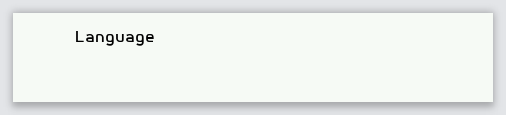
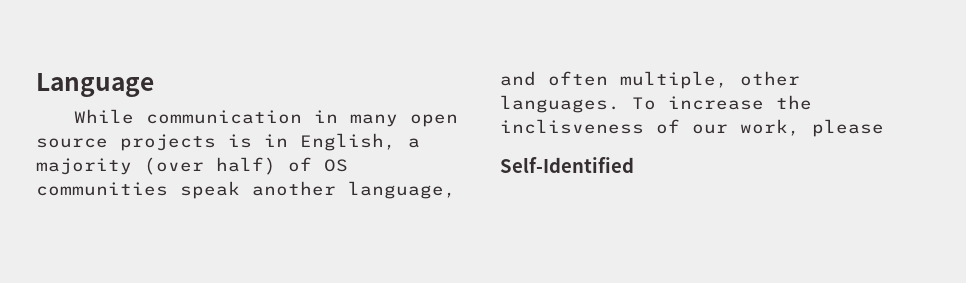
+ While communication in many open source projects is in English, a majority (over half) of OS communities speak another language, and often multiple, other languages. To increase the inclisveness of our work, please
+ Self-Identified

